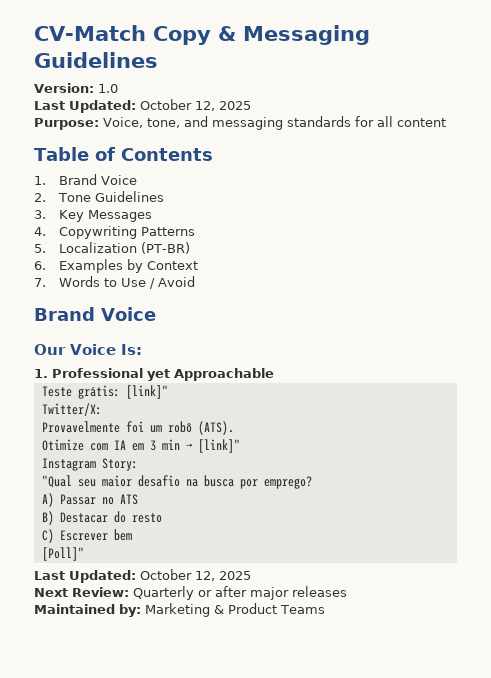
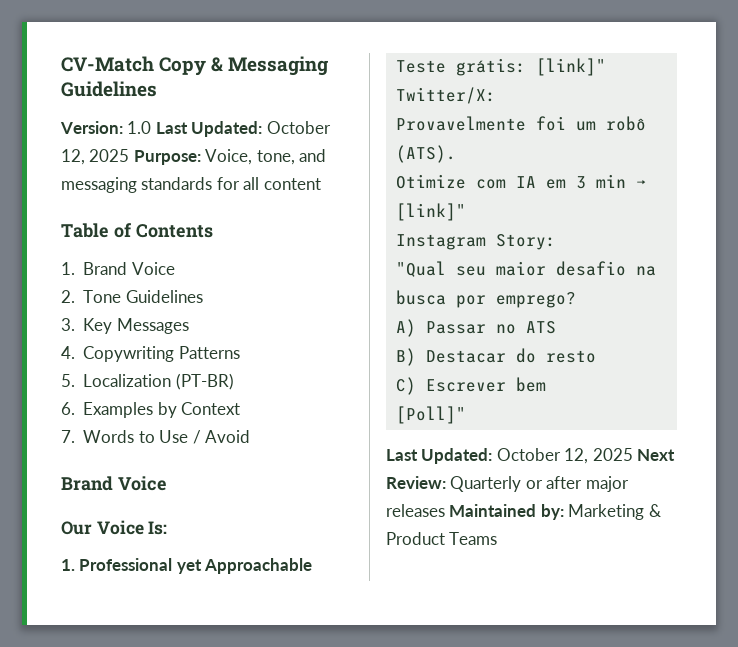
- Version: 1.0
- Last Updated: October 12, 2025
- Purpose: Voice, tone, and messaging standards for all content
+ Version: 1.0 Last Updated: October 12, 2025 Purpose: Voice, tone, and messaging standards for all content
  [Poll]"
- Last Updated: October 12, 2025
- Next Review: Quarterly or after major releases
- Maintained by: Marketing & Product Teams
+ Last Updated: October 12, 2025 Next Review: Quarterly or after major releases Maintained by: Marketing & Product Teams

